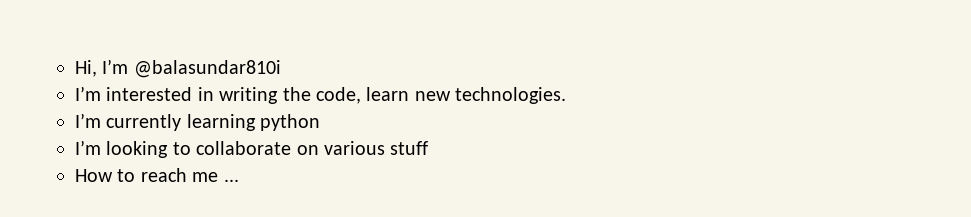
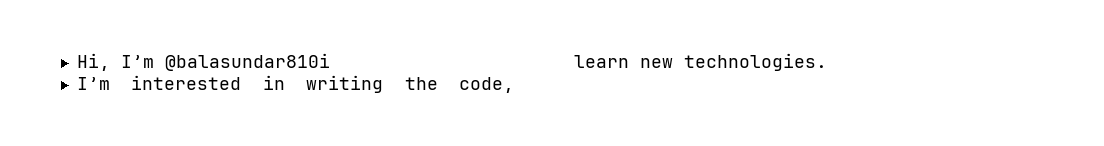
- I’m currently learning python
- I’m looking to collaborate on various stuff
- How to reach me ...

